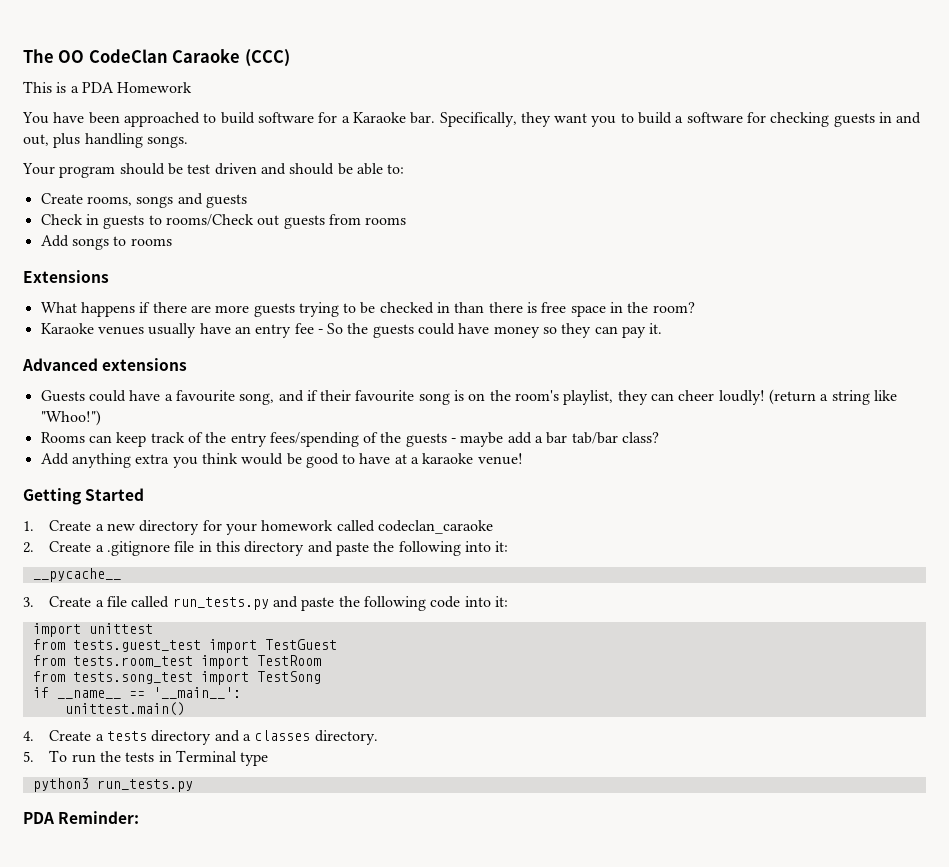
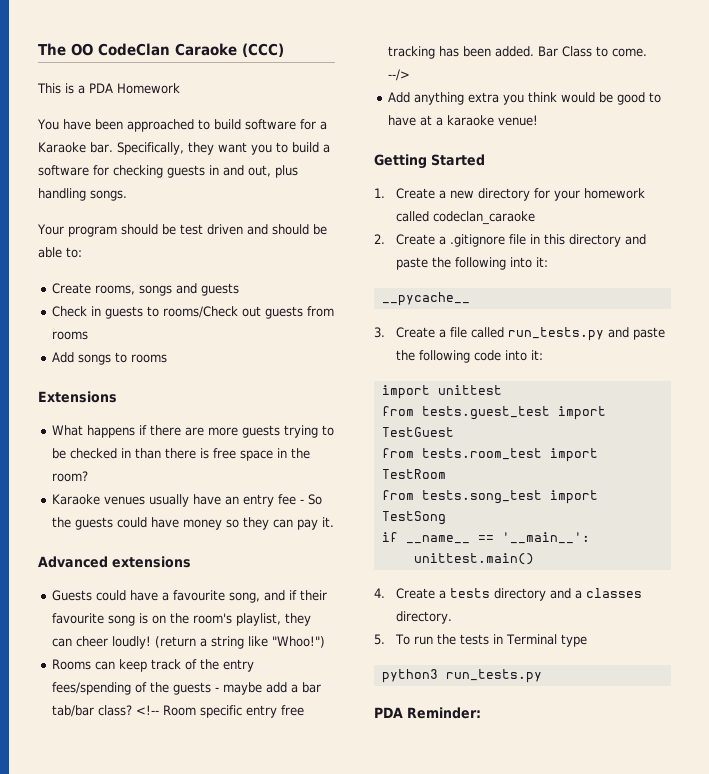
+ <!-- Room specific entry free tracking has been added. Bar Class to come. --/>

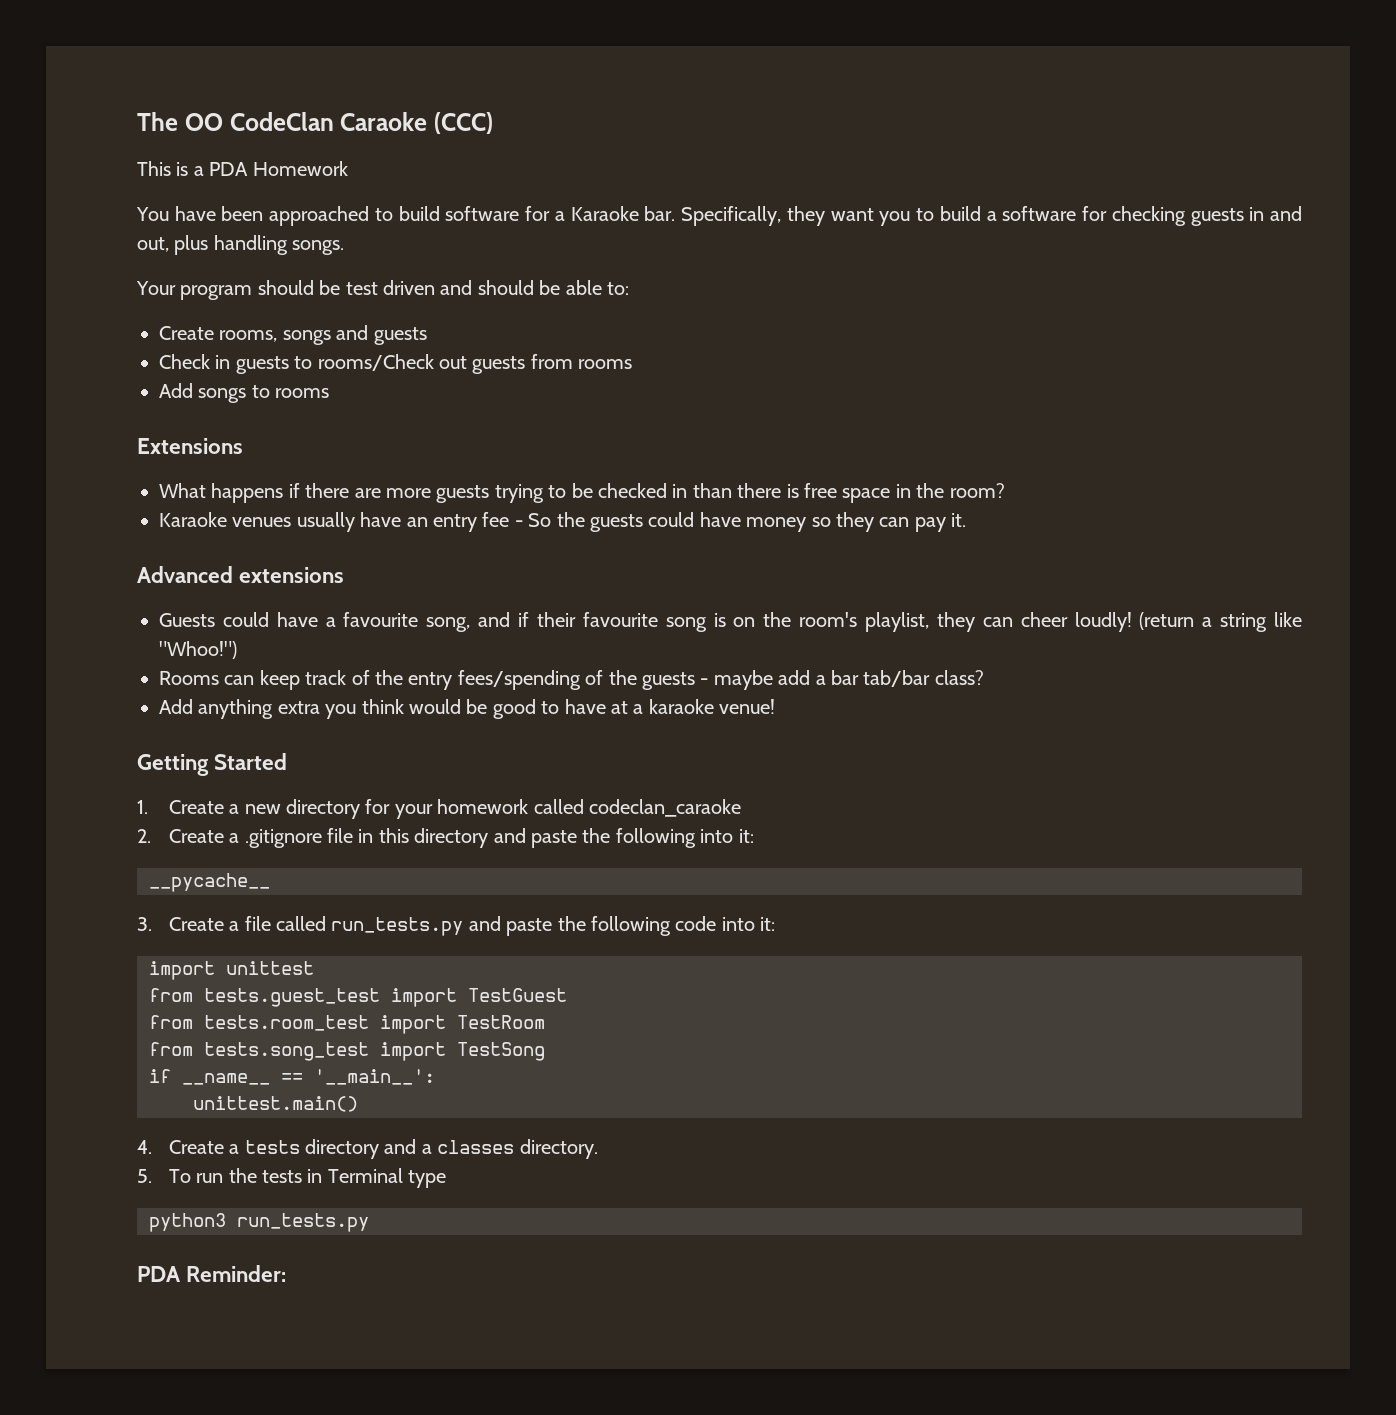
- <!-- Room specific entry free tracking has been added. Bar Class to come. --/>

